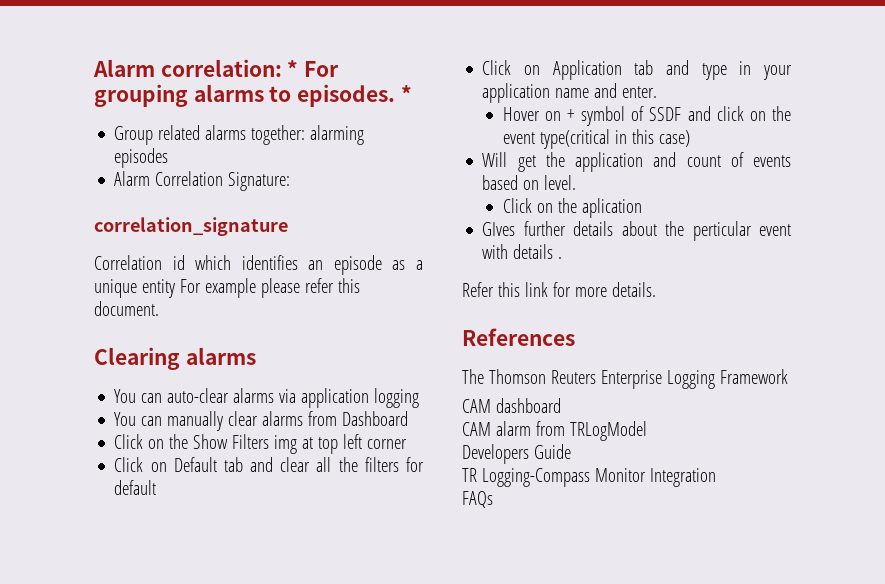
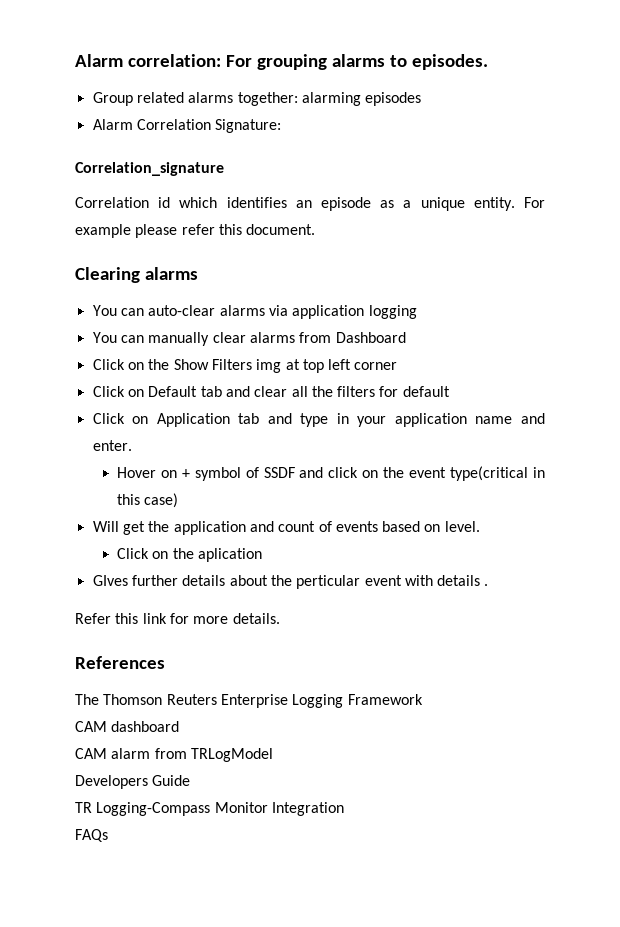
- Alarm correlation: * For grouping alarms to episodes. *
+ Alarm correlation: For grouping alarms to episodes.
- correlation_signature
+ Correlation_signature
- Correlation id which identifies an episode as a unique entity For example please refer this document.
+ Correlation id which identifies an episode as a unique entity. For example please refer this document.

